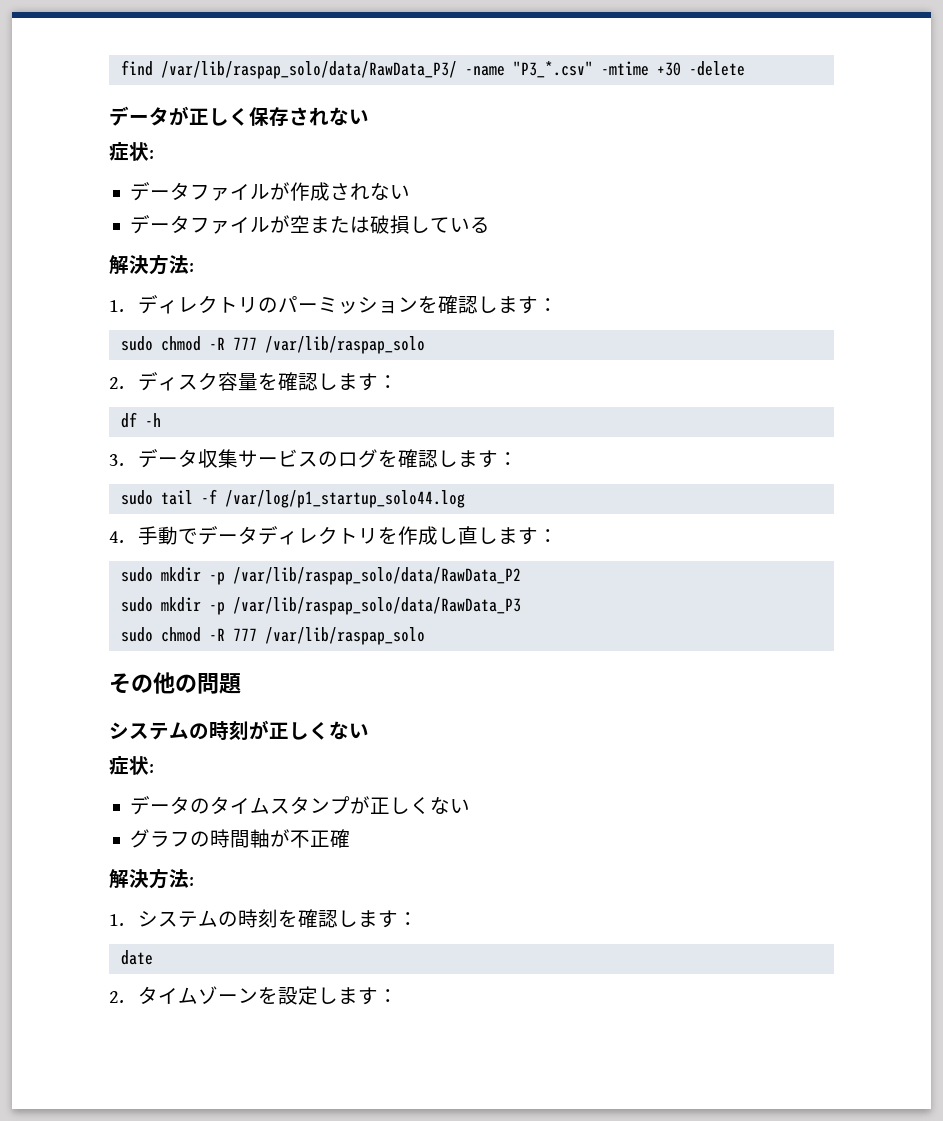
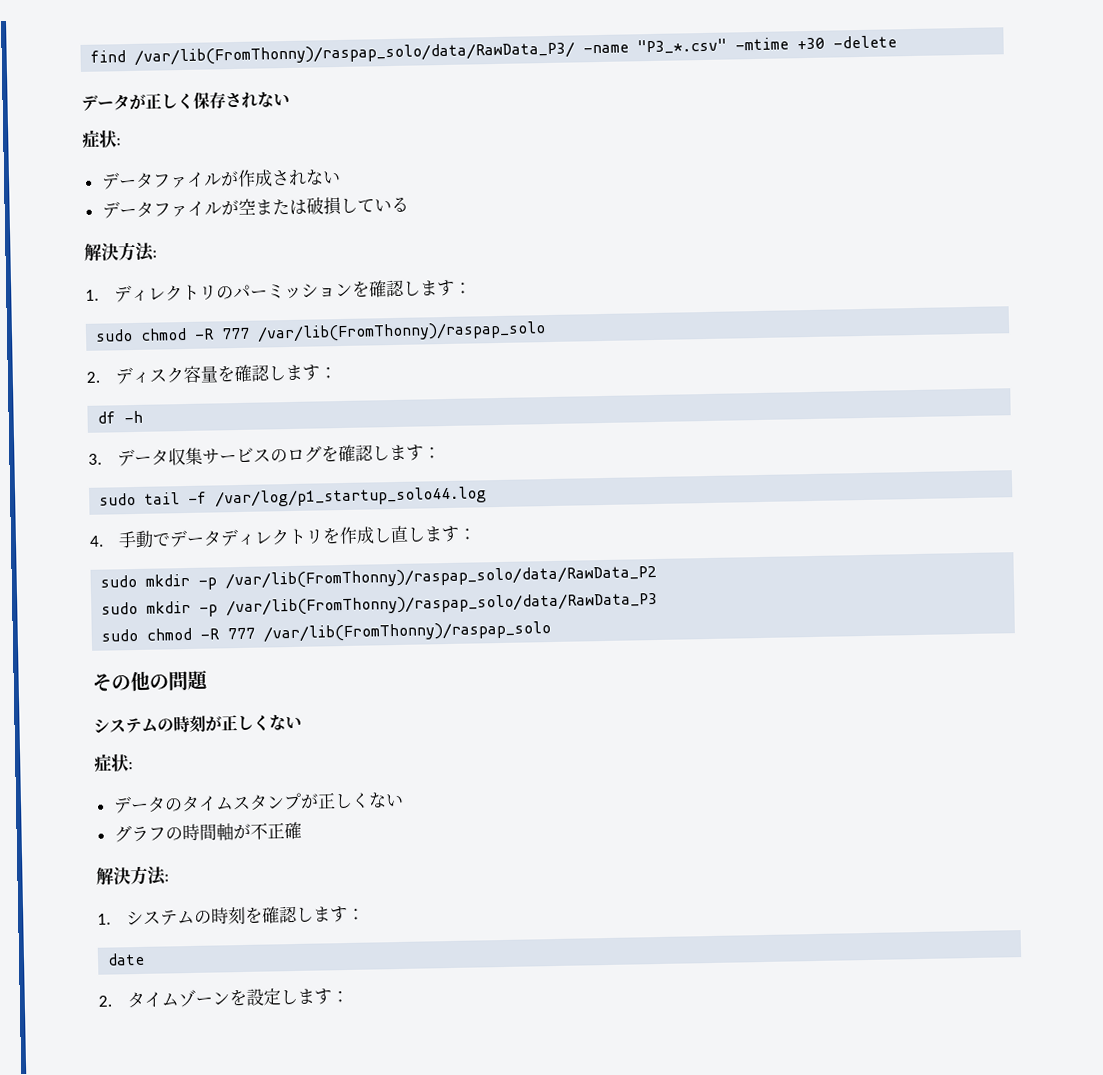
- find /var/lib/raspap_solo/data/RawData_P3/ -name "P3_*.csv" -mtime +30 -delete
+ find /var/lib(FromThonny)/raspap_solo/data/RawData_P3/ -name "P3_*.csv" -mtime +30 -delete
  1.ディレクトリのパーミッションを確認します：
- sudo chmod -R 777 /var/lib/raspap_solo
+ sudo chmod -R 777 /var/lib(FromThonny)/raspap_solo
- sudo mkdir -p /var/lib/raspap_solo/data/RawData_P2
- sudo mkdir -p /var/lib/raspap_solo/data/RawData_P3
- sudo chmod -R 777 /var/lib/raspap_solo
+ sudo mkdir -p /var/lib(FromThonny)/raspap_solo/data/RawData_P2
+ sudo mkdir -p /var/lib(FromThonny)/raspap_solo/data/RawData_P3
+ sudo chmod -R 777 /var/lib(FromThonny)/raspap_solo

